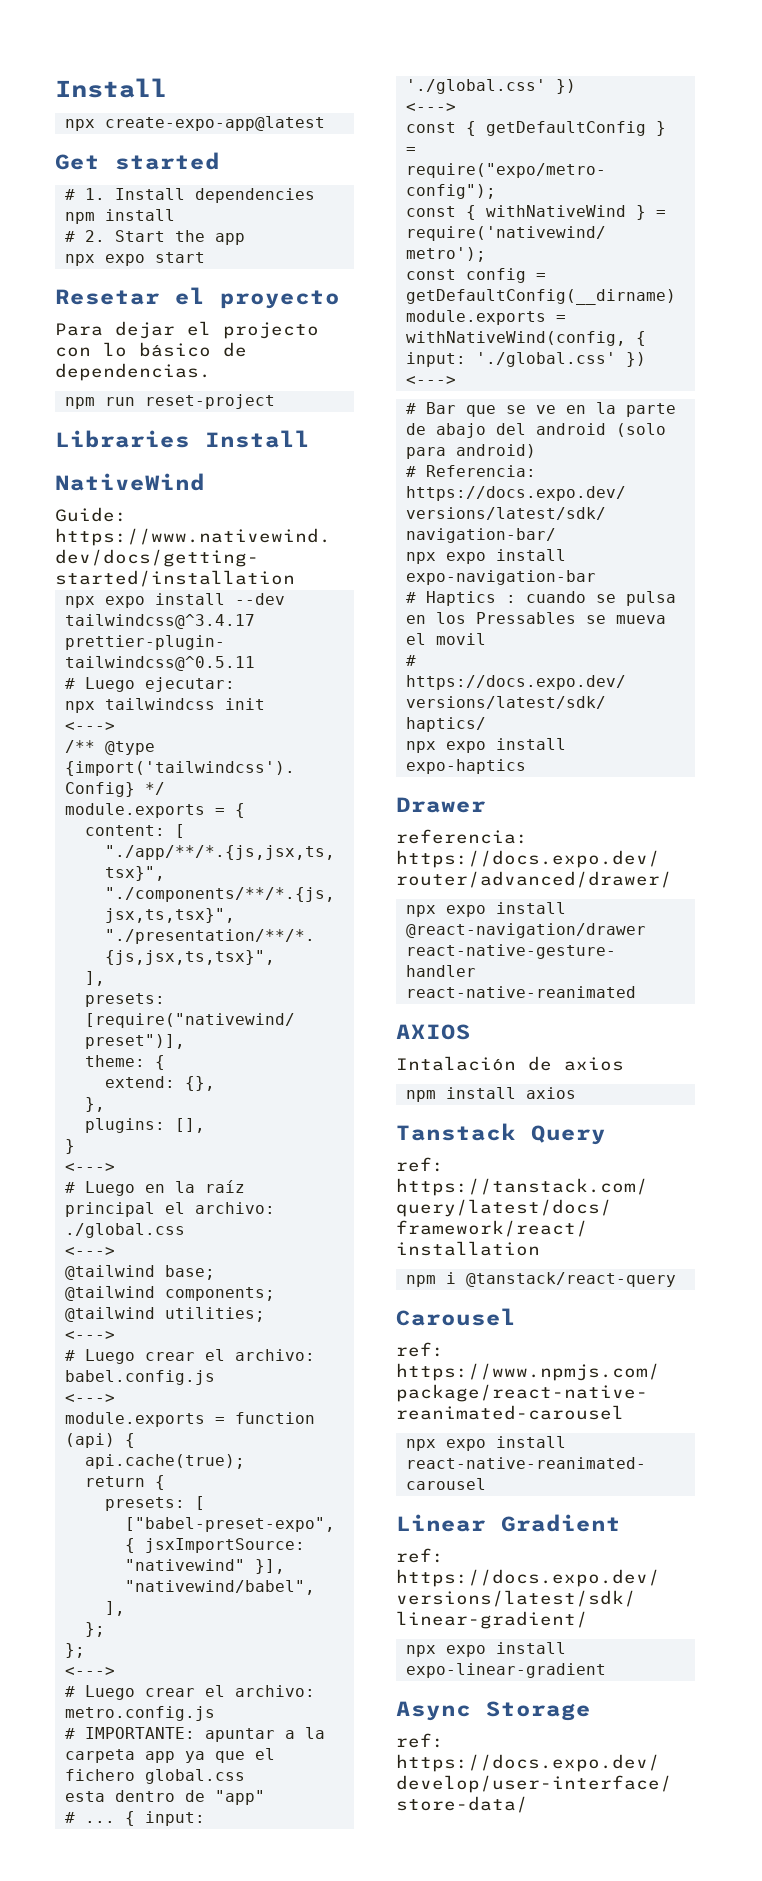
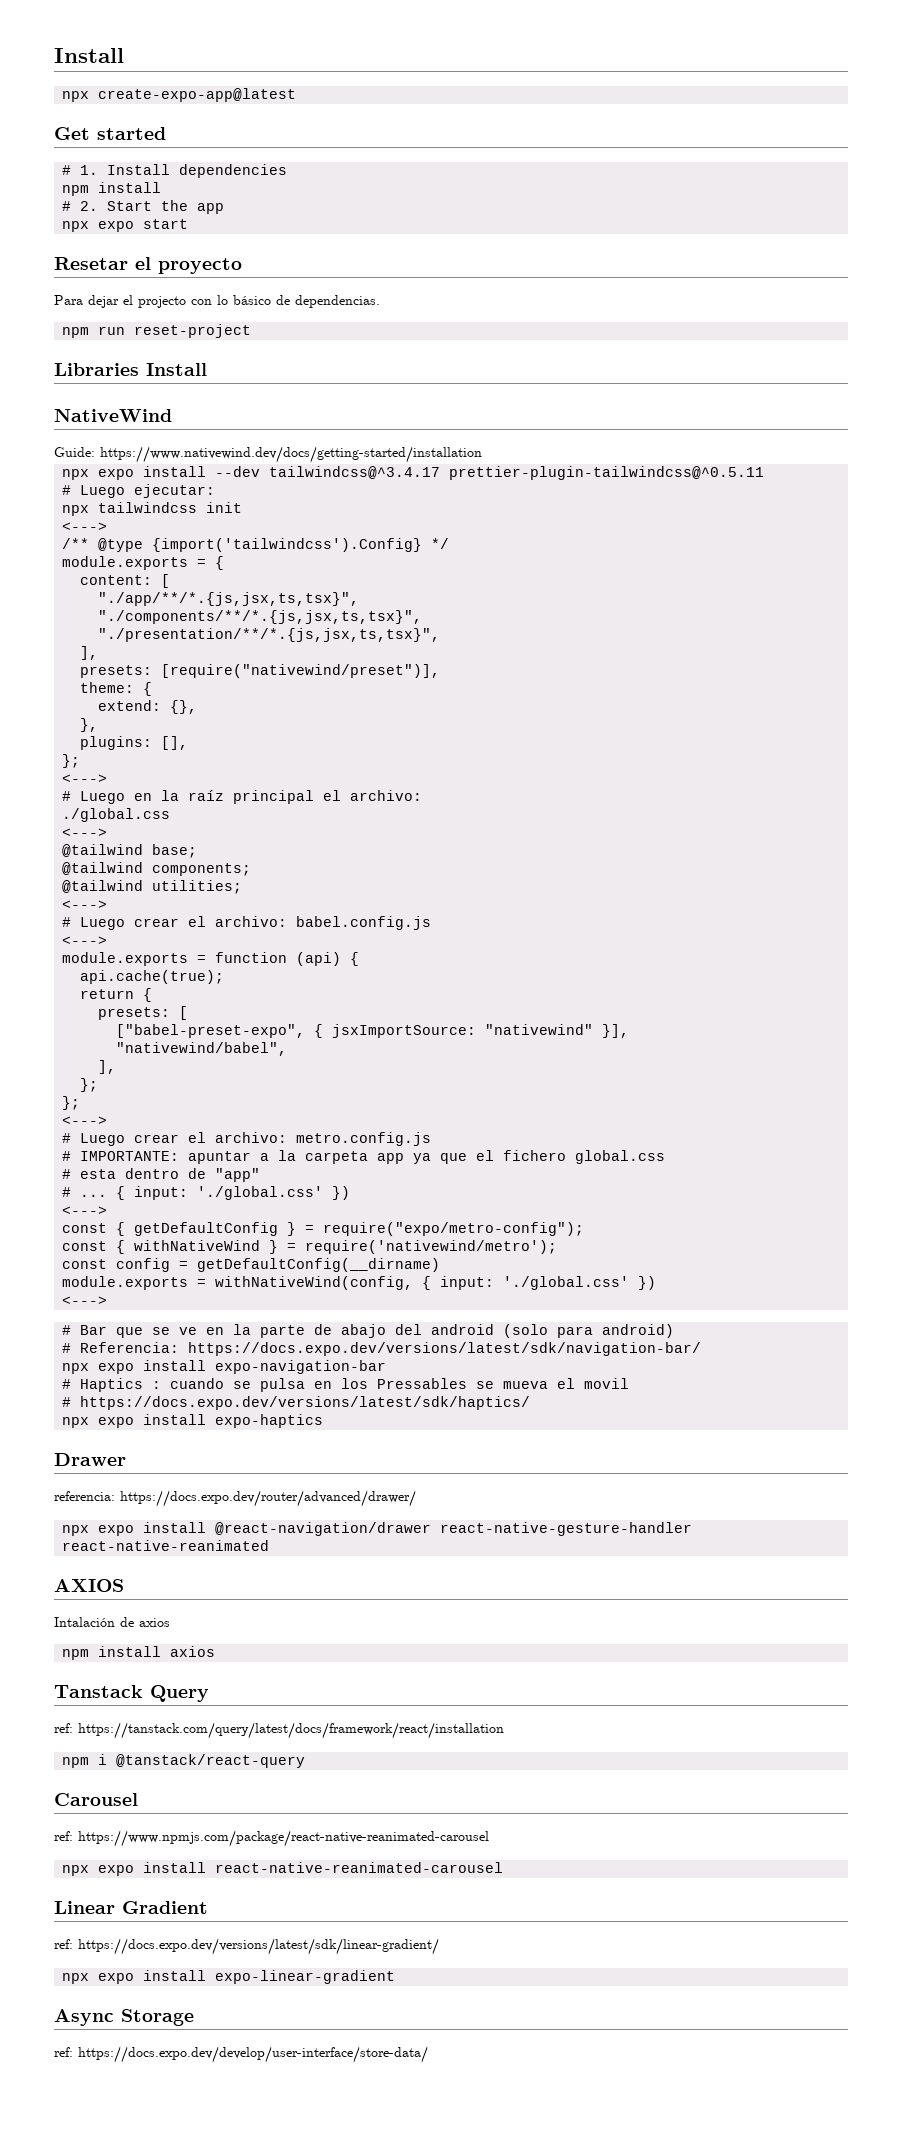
  plugins: [],
- }
+ };
- esta dentro de "app"
+ # esta dentro de "app"

